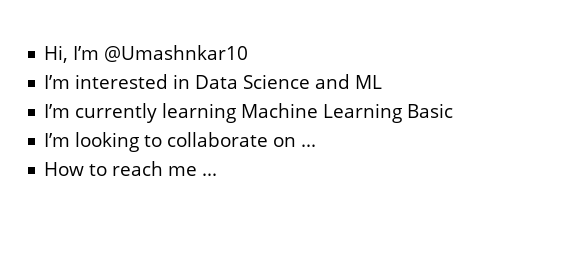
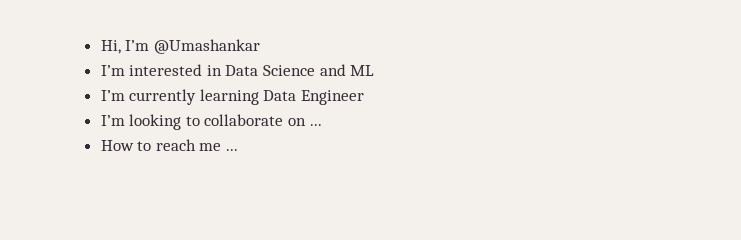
- Hi, I’m @Umashnkar10
+ Hi, I’m @Umashankar
- I’m currently learning Machine Learning Basic
+ I’m currently learning Data Engineer

